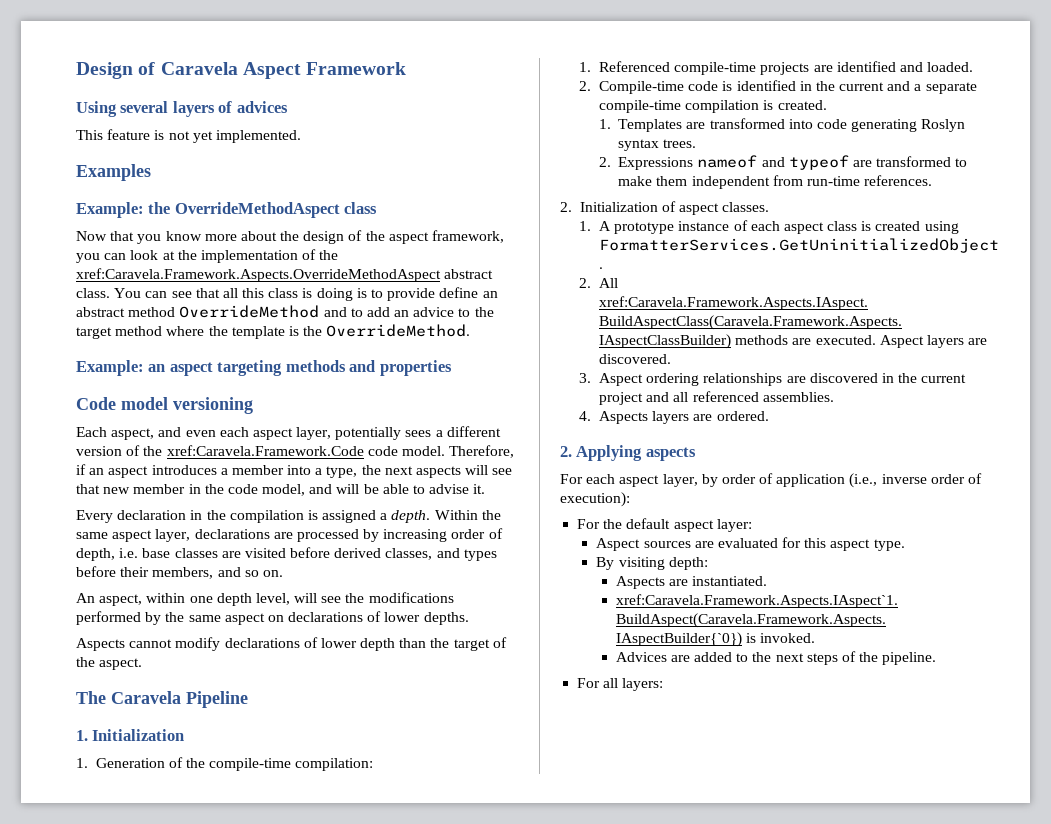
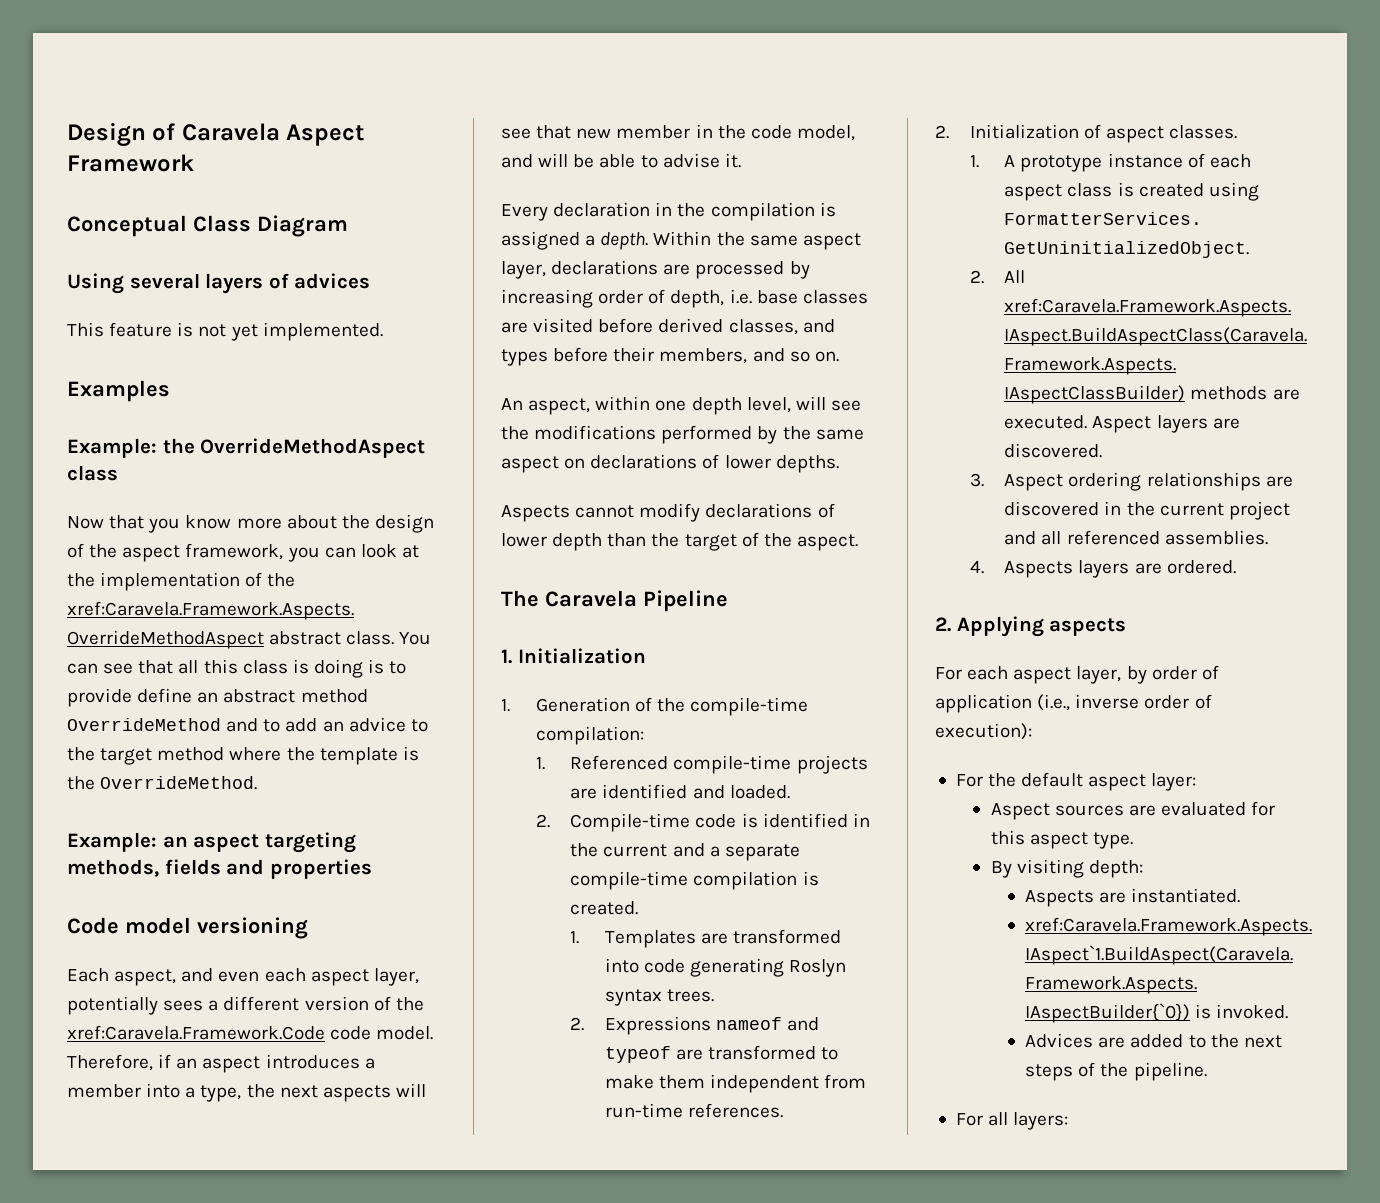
+ Conceptual Class Diagram
- Example: an aspect targeting methods and properties
+ Example: an aspect targeting methods, fields and properties

